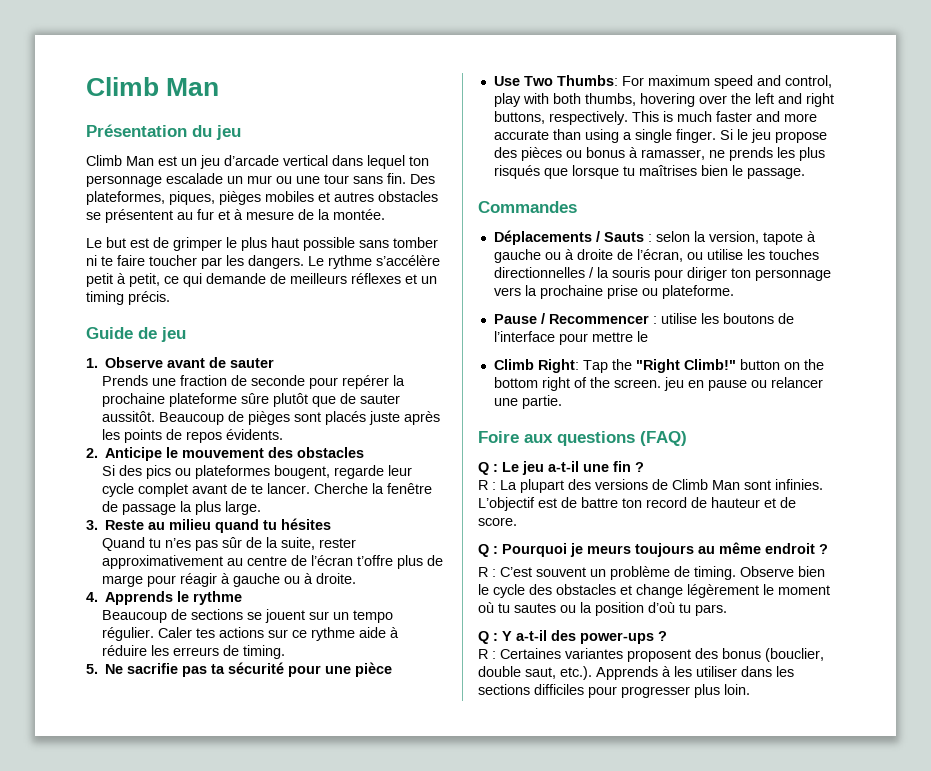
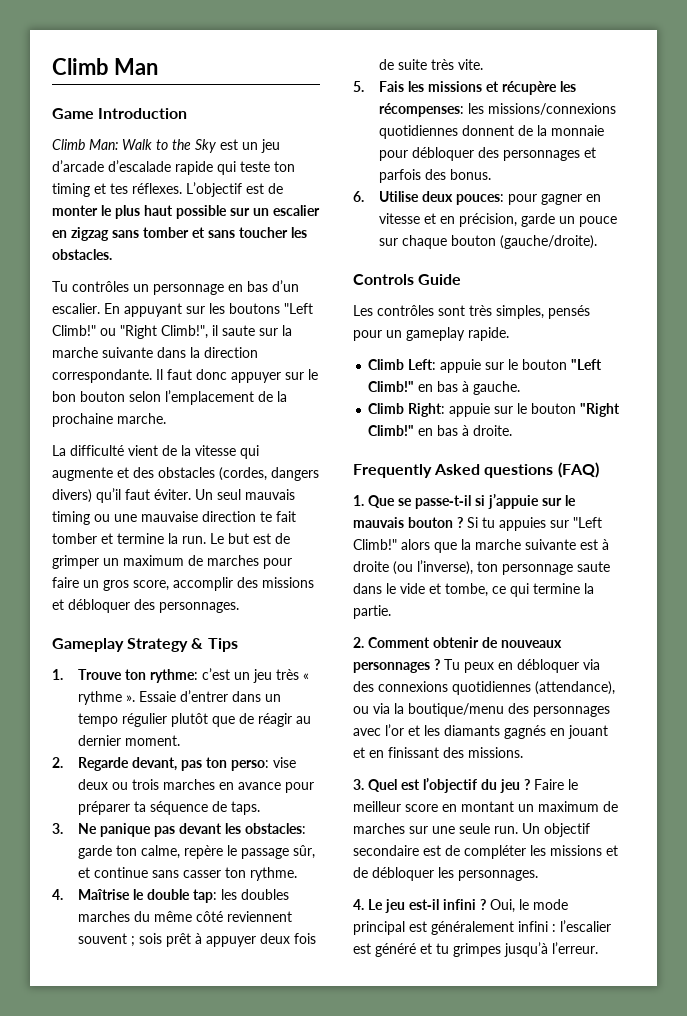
- Présentation du jeu
- Climb Man est un jeu d’arcade vertical dans lequel ton personnage escalade un mur ou une tour sans fin. Des plateformes, piques, pièges mobiles et autres obstacles se présentent au fur et à mesure de la montée.
- Le but est de grimper le plus haut possible sans tomber ni te faire toucher par les dangers. Le rythme s’accélère petit à petit, ce qui demande de meilleurs réflexes et un timing précis.
- Guide de jeu
- 1. Observe avant de sauter
- Prends une fraction de seconde pour repérer la prochaine plateforme sûre plutôt que de sauter aussitôt. Beaucoup de pièges sont placés juste après les points de repos évidents.
- 2. Anticipe le mouvement des obstacles
- Si des pics ou plateformes bougent, regarde leur cycle complet avant de te lancer. Cherche la fenêtre de passage la plus large.
- 3. Reste au milieu quand tu hésites
- Quand tu n’es pas sûr de la suite, rester approximativement au centre de l’écran t’offre plus de marge pour réagir à gauche ou à droite.
- 4. Apprends le rythme
- Beaucoup de sections se jouent sur un tempo régulier. Caler tes actions sur ce rythme aide à réduire les erreurs de timing.
- 5. Ne sacrifie pas ta sécurité pour une pièce
- Use Two Thumbs: For maximum speed and control, play with both thumbs, hovering over the left and right buttons, respectively. This is much faster and more accurate than using a single finger. Si le jeu propose des pièces ou bonus à ramasser, ne prends les plus risqués que lorsque tu maîtrises bien le passage.
- Commandes
- Déplacements / Sauts : selon la version, tapote à gauche ou à droite de l’écran, ou utilise les touches directionnelles / la souris pour diriger ton personnage vers la prochaine prise ou plateforme.
- Pause / Recommencer : utilise les boutons de l’interface pour mettre le
- Climb Right: Tap the "Right Climb!" button on the bottom right of the screen. jeu en pause ou relancer une partie.
- Foire aux questions (FAQ)
- Q : Le jeu a‑t‑il une fin ?
- R : La plupart des versions de Climb Man sont infinies. L’objectif est de battre ton record de hauteur et de score.
- Q : Pourquoi je meurs toujours au même endroit ?
- R : C’est souvent un problème de timing. Observe bien le cycle des obstacles et change légèrement le moment où tu sautes ou la position d’où tu pars.
- Q : Y a‑t‑il des power‑ups ?
- R : Certaines variantes proposent des bonus (bouclier, double saut, etc.). Apprends à les utiliser dans les sections difficiles pour progresser plus loin.
+ Game Introduction
+ Climb Man: Walk to the Sky est un jeu d’arcade d’escalade rapide qui teste ton timing et tes réflexes. L’objectif est de monter le plus haut possible sur un escalier en zigzag sans tomber et sans toucher les obstacles.
+ Tu contrôles un personnage en bas d’un escalier. En appuyant sur les boutons "Left Climb!" ou "Right Climb!", il saute sur la marche suivante dans la direction correspondante. Il faut donc appuyer sur le bon bouton selon l’emplacement de la prochaine marche.
+ La difficulté vient de la vitesse qui augmente et des obstacles (cordes, dangers divers) qu’il faut éviter. Un seul mauvais timing ou une mauvaise direction te fait tomber et termine la run. Le but est de grimper un maximum de marches pour faire un gros score, accomplir des missions et débloquer des personnages.
+ Gameplay Strategy & Tips
+ 1. Trouve ton rythme: c’est un jeu très « rythme ». Essaie d’entrer dans un tempo régulier plutôt que de réagir au dernier moment.
+ 2. Regarde devant, pas ton perso: vise deux ou trois marches en avance pour préparer ta séquence de taps.
+ 3. Ne panique pas devant les obstacles: garde ton calme, repère le passage sûr, et continue sans casser ton rythme.
+ 4. Maîtrise le double tap: les doubles marches du même côté reviennent souvent ; sois prêt à appuyer deux fois de suite très vite.
+ 5. Fais les missions et récupère les récompenses: les missions/connexions quotidiennes donnent de la monnaie pour débloquer des personnages et parfois des bonus.
+ 6. Utilise deux pouces: pour gagner en vitesse et en précision, garde un pouce sur chaque bouton (gauche/droite).
+ Controls Guide
+ Les contrôles sont très simples, pensés pour un gameplay rapide.
+ Climb Left: appuie sur le bouton "Left Climb!" en bas à gauche.
+ Climb Right: appuie sur le bouton "Right Climb!" en bas à droite.
+ Frequently Asked questions (FAQ)
+ 1. Que se passe‑t‑il si j’appuie sur le mauvais bouton ? Si tu appuies sur "Left Climb!" alors que la marche suivante est à droite (ou l’inverse), ton personnage saute dans le vide et tombe, ce qui termine la partie.
+ 2. Comment obtenir de nouveaux personnages ? Tu peux en débloquer via des connexions quotidiennes (attendance), ou via la boutique/menu des personnages avec l’or et les diamants gagnés en jouant et en finissant des missions.
+ 3. Quel est l’objectif du jeu ? Faire le meilleur score en montant un maximum de marches sur une seule run. Un objectif secondaire est de compléter les missions et de débloquer les personnages.
+ 4. Le jeu est‑il infini ? Oui, le mode principal est généralement infini : l’escalier est généré et tu grimpes jusqu’à l’erreur.

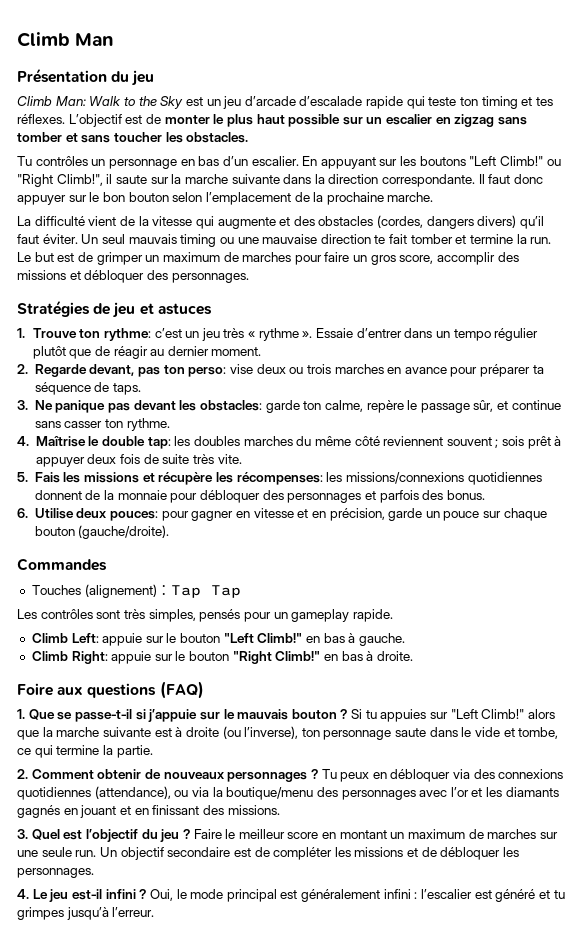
- Game Introduction
+ Présentation du jeu
- Gameplay Strategy & Tips
+ Stratégies de jeu et astuces
- Controls Guide
+ Commandes
+ Touches (alignement)：Tap Tap
- Frequently Asked questions (FAQ)
+ Foire aux questions (FAQ)

